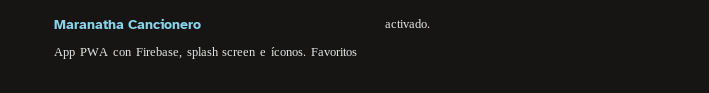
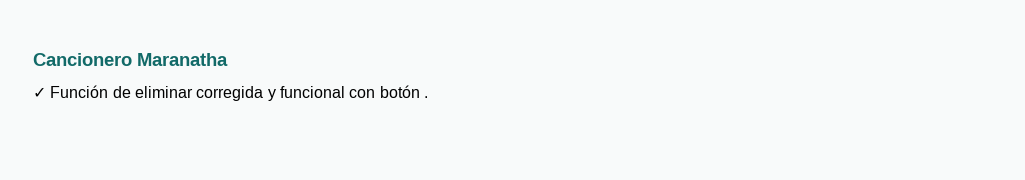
- Maranatha Cancionero
- App PWA con Firebase, splash screen e íconos. Favoritos activado.
+ Cancionero Maranatha
+ ✓ Función de eliminar corregida y funcional con botón .

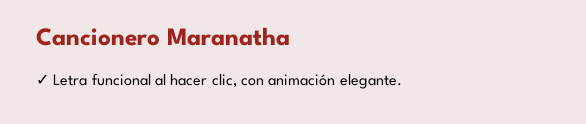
- ✓ Función de eliminar corregida y funcional con botón .
+ ✓ Letra funcional al hacer clic, con animación elegante.

